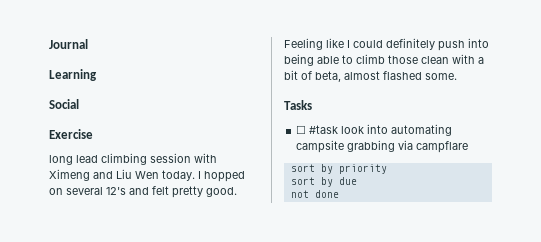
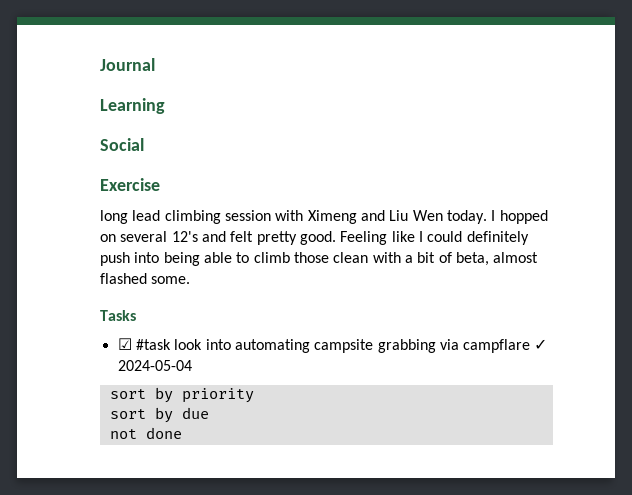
- ☐ #task look into automating campsite grabbing via campflare
+ ☑ #task look into automating campsite grabbing via campflare ✓ 2024-05-04

